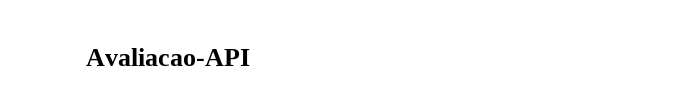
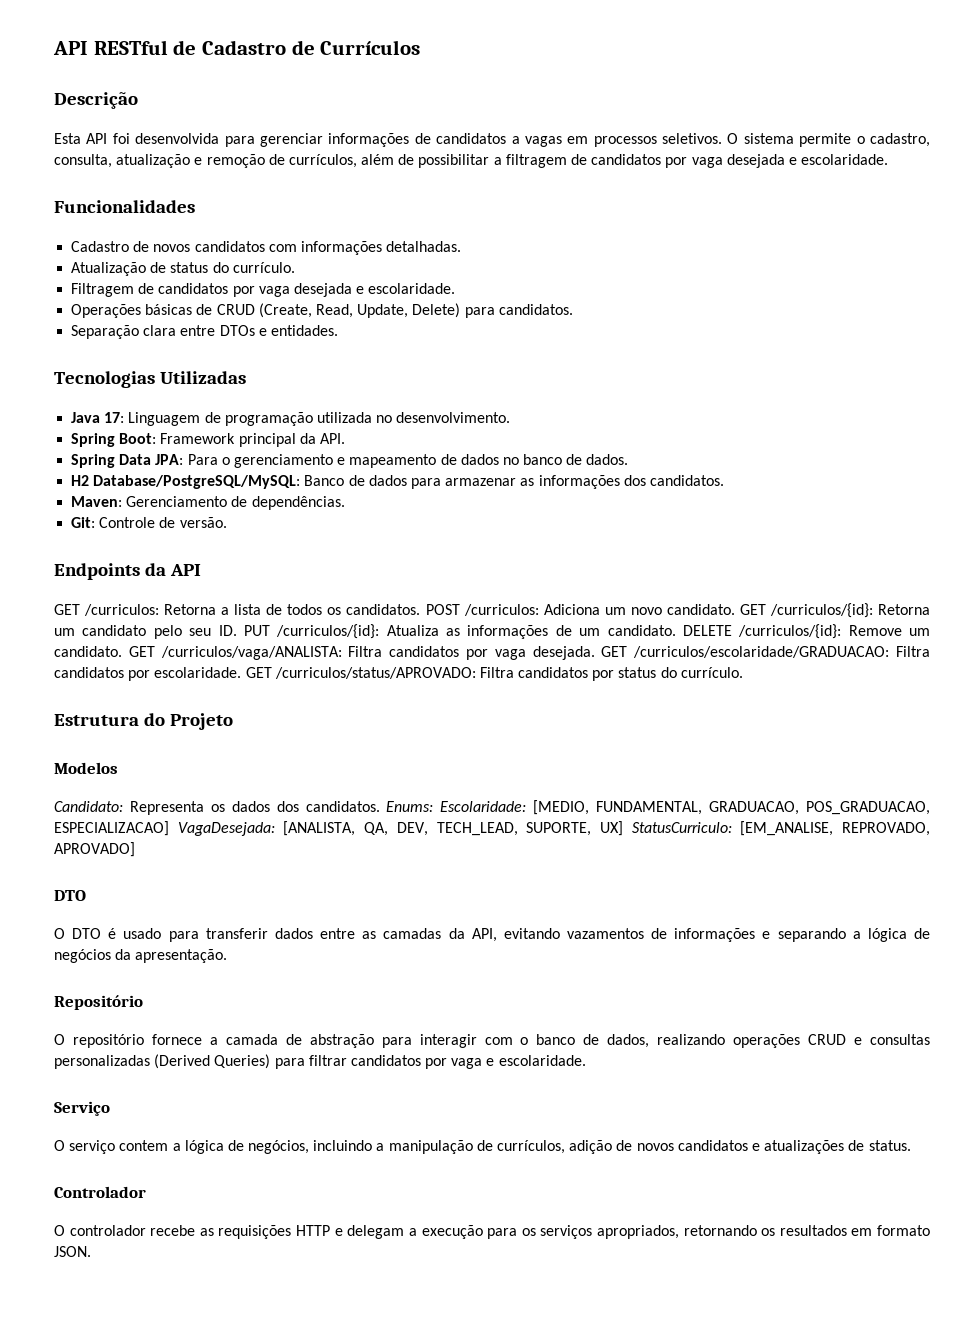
- Avaliacao-API
+ API RESTful de Cadastro de Currículos
+ Descrição
+ Esta API foi desenvolvida para gerenciar informações de candidatos a vagas em processos seletivos. O sistema permite o cadastro, consulta, atualização e remoção de currículos, além de possibilitar a filtragem de candidatos por vaga desejada e escolaridade.
+ Funcionalidades
+ Cadastro de novos candidatos com informações detalhadas.
+ Atualização de status do currículo.
+ Filtragem de candidatos por vaga desejada e escolaridade.
+ Operações básicas de CRUD (Create, Read, Update, Delete) para candidatos.
+ Separação clara entre DTOs e entidades.
+ Tecnologias Utilizadas
+ Java 17: Linguagem de programação utilizada no desenvolvimento.
+ Spring Boot: Framework principal da API.
+ Spring Data JPA: Para o gerenciamento e mapeamento de dados no banco de dados.
+ H2 Database/PostgreSQL/MySQL: Banco de dados para armazenar as informações dos candidatos.
+ Maven: Gerenciamento de dependências.
+ Git: Controle de versão.
+ Endpoints da API
+ GET /curriculos: Retorna a lista de todos os candidatos. POST /curriculos: Adiciona um novo candidato. GET /curriculos/{id}: Retorna um candidato pelo seu ID. PUT /curriculos/{id}: Atualiza as informações de um candidato. DELETE /curriculos/{id}: Remove um candidato. GET /curriculos/vaga/ANALISTA: Filtra candidatos por vaga desejada. GET /curriculos/escolaridade/GRADUACAO: Filtra candidatos por escolaridade. GET /curriculos/status/APROVADO: Filtra candidatos por status do currículo.
+ Estrutura do Projeto
+ Modelos
+ Candidato: Representa os dados dos candidatos. Enums: Escolaridade: [MEDIO, FUNDAMENTAL, GRADUACAO, POS_GRADUACAO, ESPECIALIZACAO] VagaDesejada: [ANALISTA, QA, DEV, TECH_LEAD, SUPORTE, UX] StatusCurriculo: [EM_ANALISE, REPROVADO, APROVADO]
+ DTO
+ O DTO é usado para transferir dados entre as camadas da API, evitando vazamentos de informações e separando a lógica de negócios da apresentação.
+ Repositório
+ O repositório fornece a camada de abstração para interagir com o banco de dados, realizando operações CRUD e consultas personalizadas (Derived Queries) para filtrar candidatos por vaga e escolaridade.
+ Serviço
+ O serviço contem a lógica de negócios, incluindo a manipulação de currículos, adição de novos candidatos e atualizações de status.
+ Controlador
+ O controlador recebe as requisições HTTP e delegam a execução para os serviços apropriados, retornando os resultados em formato JSON.

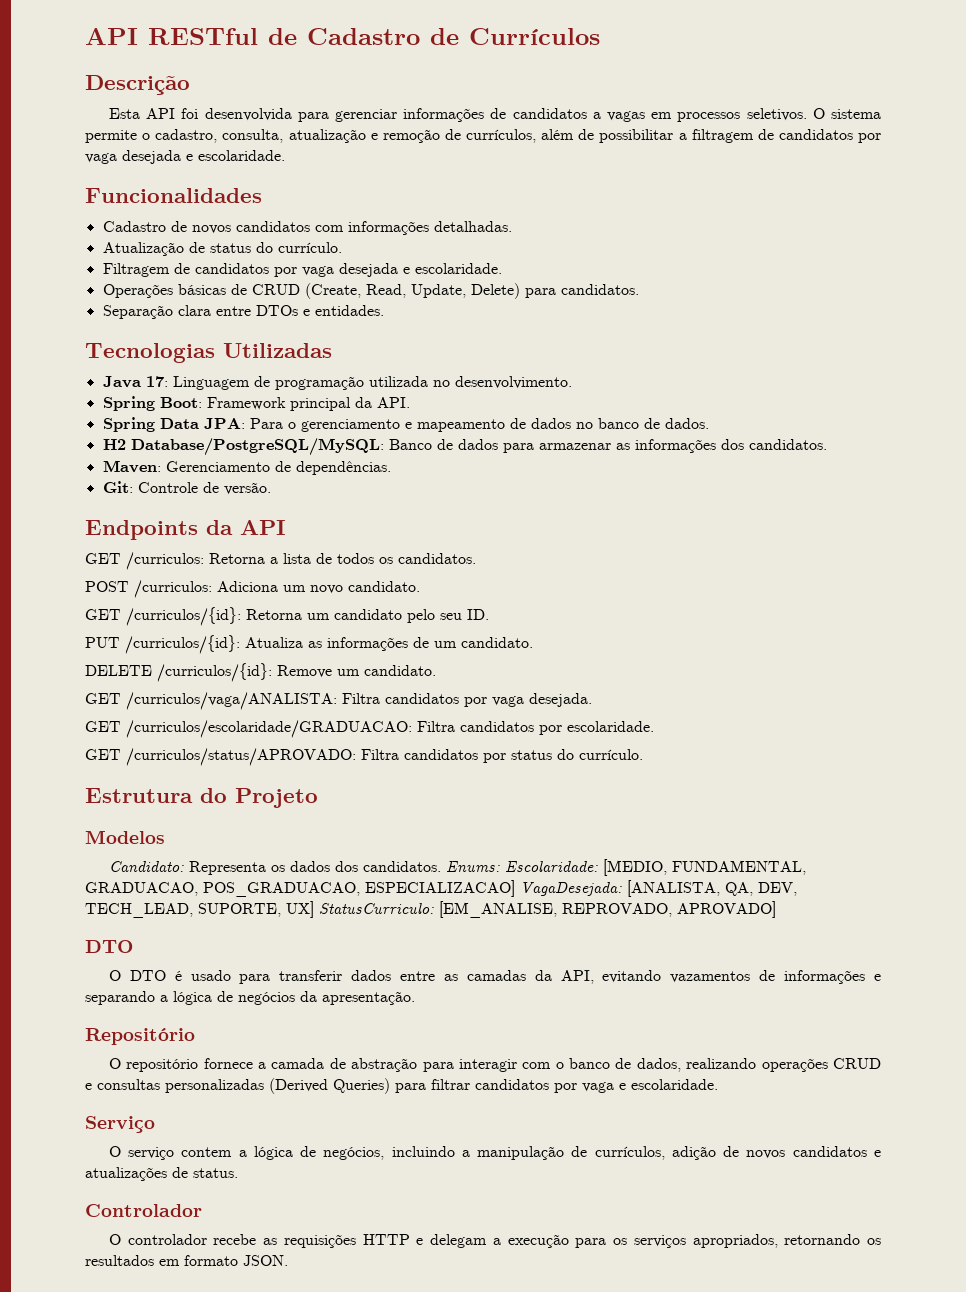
- GET /curriculos: Retorna a lista de todos os candidatos. POST /curriculos: Adiciona um novo candidato. GET /curriculos/{id}: Retorna um candidato pelo seu ID. PUT /curriculos/{id}: Atualiza as informações de um candidato. DELETE /curriculos/{id}: Remove um candidato. GET /curriculos/vaga/ANALISTA: Filtra candidatos por vaga desejada. GET /curriculos/escolaridade/GRADUACAO: Filtra candidatos por escolaridade. GET /curriculos/status/APROVADO: Filtra candidatos por status do currículo.
+ GET /curriculos: Retorna a lista de todos os candidatos.
+ POST /curriculos: Adiciona um novo candidato.
+ GET /curriculos/{id}: Retorna um candidato pelo seu ID.
+ PUT /curriculos/{id}: Atualiza as informações de um candidato.
+ DELETE /curriculos/{id}: Remove um candidato.
+ GET /curriculos/vaga/ANALISTA: Filtra candidatos por vaga desejada.
+ GET /curriculos/escolaridade/GRADUACAO: Filtra candidatos por escolaridade.
+ GET /curriculos/status/APROVADO: Filtra candidatos por status do currículo.

